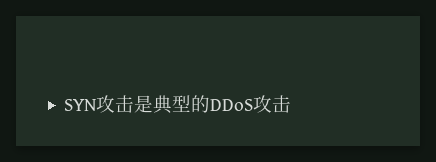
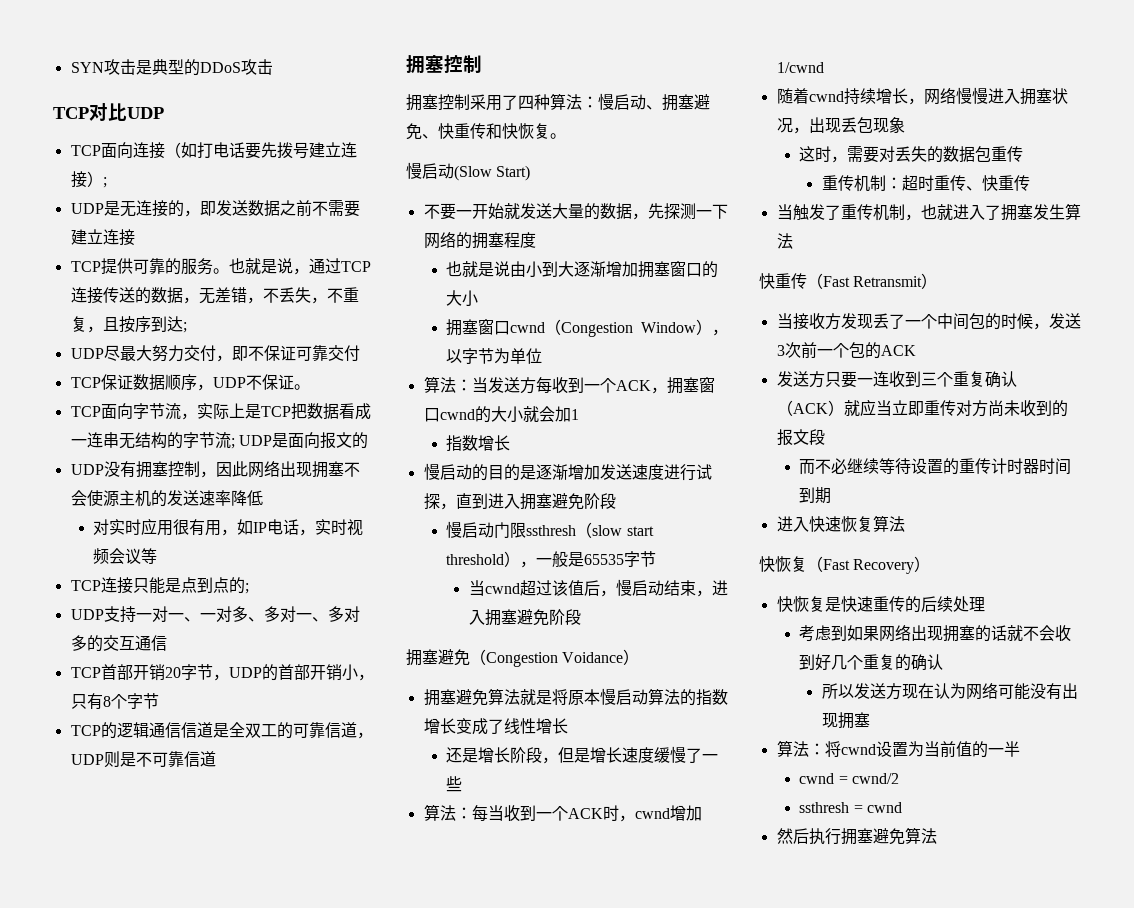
+ TCP对比UDP
+ TCP面向连接（如打电话要先拨号建立连接）;
+ UDP是无连接的，即发送数据之前不需要建立连接
+ TCP提供可靠的服务。也就是说，通过TCP连接传送的数据，无差错，不丢失，不重复，且按序到达;
+ UDP尽最大努力交付，即不保证可靠交付
+ TCP保证数据顺序，UDP不保证。
+ TCP面向字节流，实际上是TCP把数据看成一连串无结构的字节流; UDP是面向报文的
+ UDP没有拥塞控制，因此网络出现拥塞不会使源主机的发送速率降低
+ 对实时应用很有用，如IP电话，实时视频会议等
+ TCP连接只能是点到点的;
+ UDP支持一对一、一对多、多对一、多对多的交互通信
+ TCP首部开销20字节，UDP的首部开销小，只有8个字节
+ TCP的逻辑通信信道是全双工的可靠信道，UDP则是不可靠信道
+ 拥塞控制
+ 拥塞控制采用了四种算法：慢启动、拥塞避免、快重传和快恢复。
+ 慢启动(Slow Start)
+ 不要一开始就发送大量的数据，先探测一下网络的拥塞程度
+ 也就是说由小到大逐渐增加拥塞窗口的大小
+ 拥塞窗口cwnd（Congestion Window），以字节为单位
+ 算法：当发送方每收到一个ACK，拥塞窗口cwnd的大小就会加1
+ 指数增长
+ 慢启动的目的是逐渐增加发送速度进行试探，直到进入拥塞避免阶段
+ 慢启动门限ssthresh（slow start threshold），一般是65535字节
+ 当cwnd超过该值后，慢启动结束，进入拥塞避免阶段
+ 拥塞避免（Congestion Voidance）
+ 拥塞避免算法就是将原本慢启动算法的指数增长变成了线性增长
+ 还是增长阶段，但是增长速度缓慢了一些
+ 算法：每当收到一个ACK时，cwnd增加1/cwnd
+ 随着cwnd持续增长，网络慢慢进入拥塞状况，出现丢包现象
+ 这时，需要对丢失的数据包重传
+ 重传机制：超时重传、快重传
+ 当触发了重传机制，也就进入了拥塞发生算法
+ 快重传（Fast Retransmit）
+ 当接收方发现丢了一个中间包的时候，发送3次前一个包的ACK
+ 发送方只要一连收到三个重复确认（ACK）就应当立即重传对方尚未收到的报文段
+ 而不必继续等待设置的重传计时器时间到期
+ 进入快速恢复算法
+ 快恢复（Fast Recovery）
+ 快恢复是快速重传的后续处理
+ 考虑到如果网络出现拥塞的话就不会收到好几个重复的确认
+ 所以发送方现在认为网络可能没有出现拥塞
+ 算法：将cwnd设置为当前值的一半
+ cwnd = cwnd/2
+ ssthresh = cwnd
+ 然后执行拥塞避免算法

